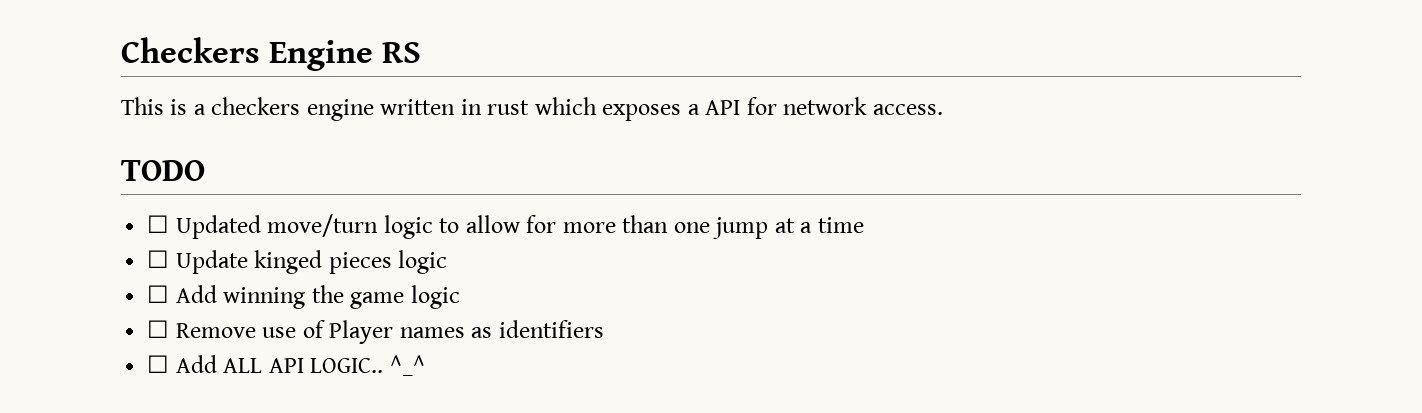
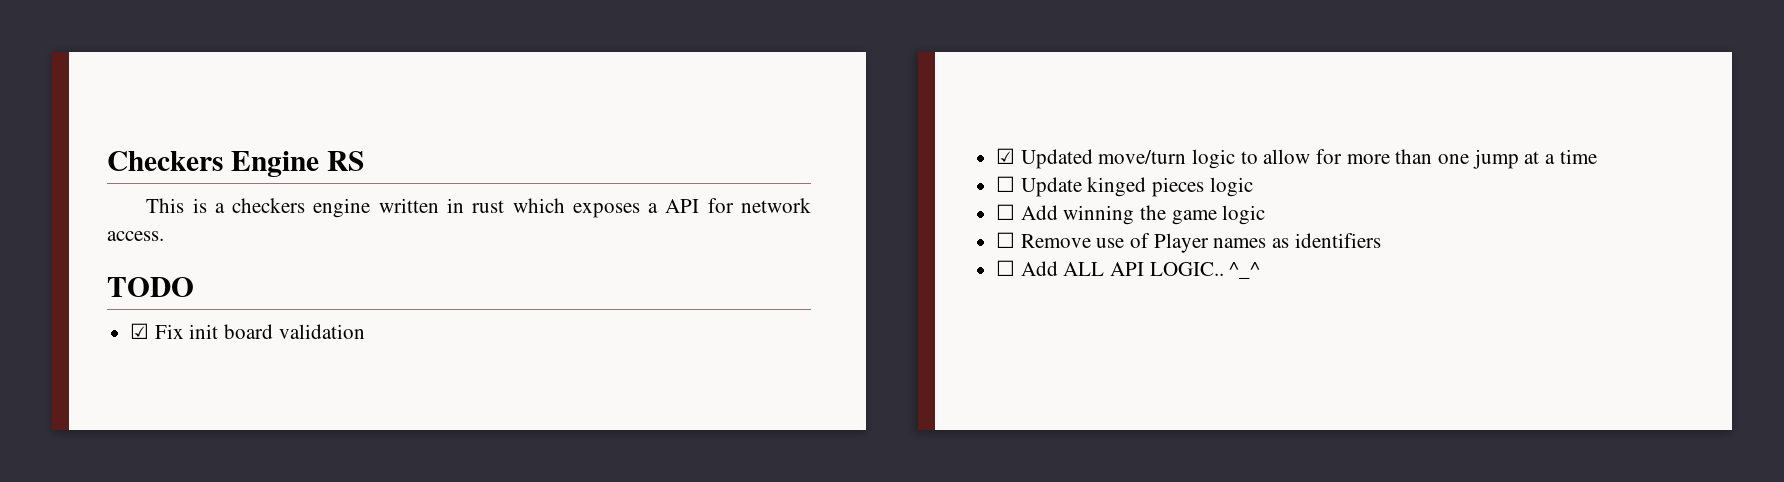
- ☐ Updated move/turn logic to allow for more than one jump at a time
+ ☑ Fix init board validation
+ ☑ Updated move/turn logic to allow for more than one jump at a time

